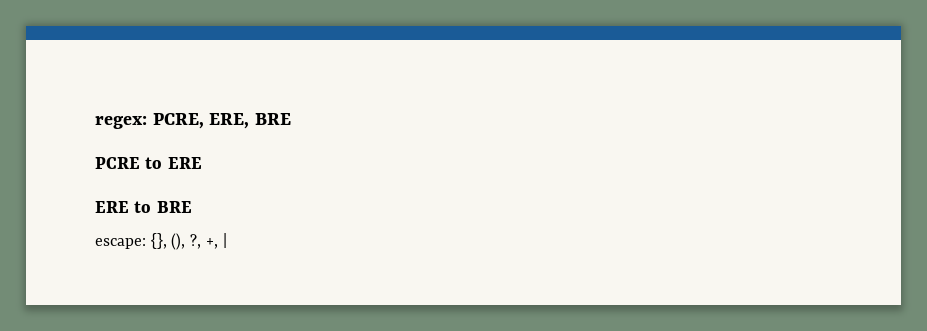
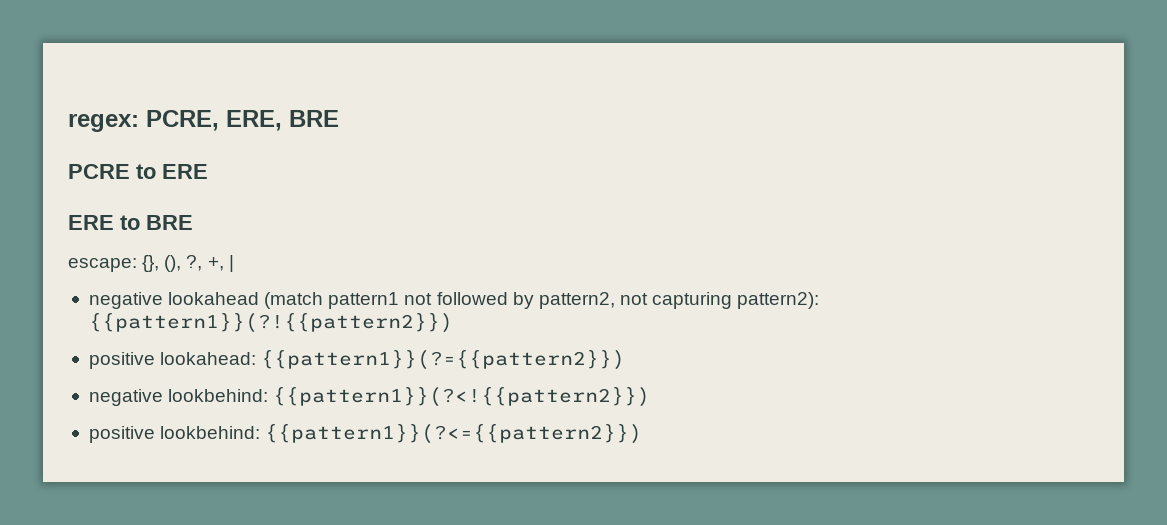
+ negative lookahead (match pattern1 not followed by pattern2, not capturing pattern2): {{pattern1}}(?!{{pattern2}})
+ positive lookahead: {{pattern1}}(?={{pattern2}})
+ negative lookbehind: {{pattern1}}(?<!{{pattern2}})
+ positive lookbehind: {{pattern1}}(?<={{pattern2}})

